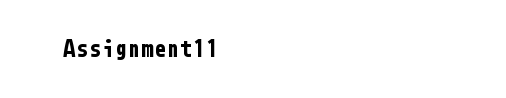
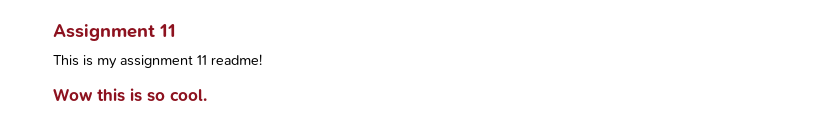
- Assignment11
+ Assignment 11
+ This is my assignment 11 readme!
+ Wow this is so cool.

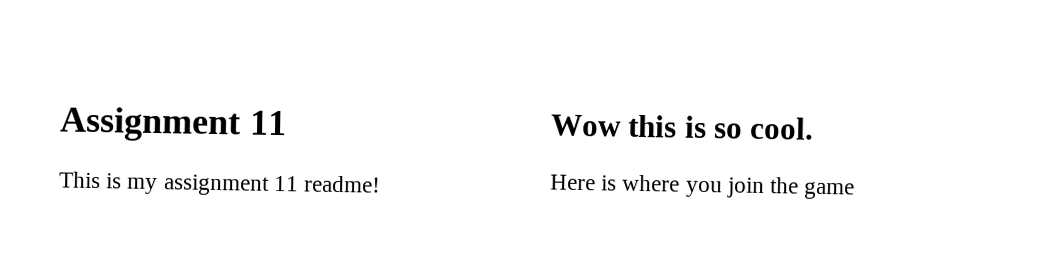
+ Here is where you join the game

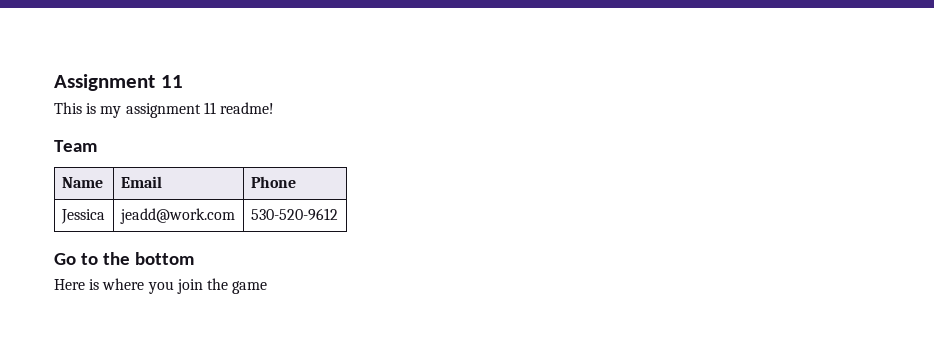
- Wow this is so cool.
+ Team
+ Name | Email | Phone
+ Jessica | jeadd@work.com | 530-520-9612
+ Go to the bottom

